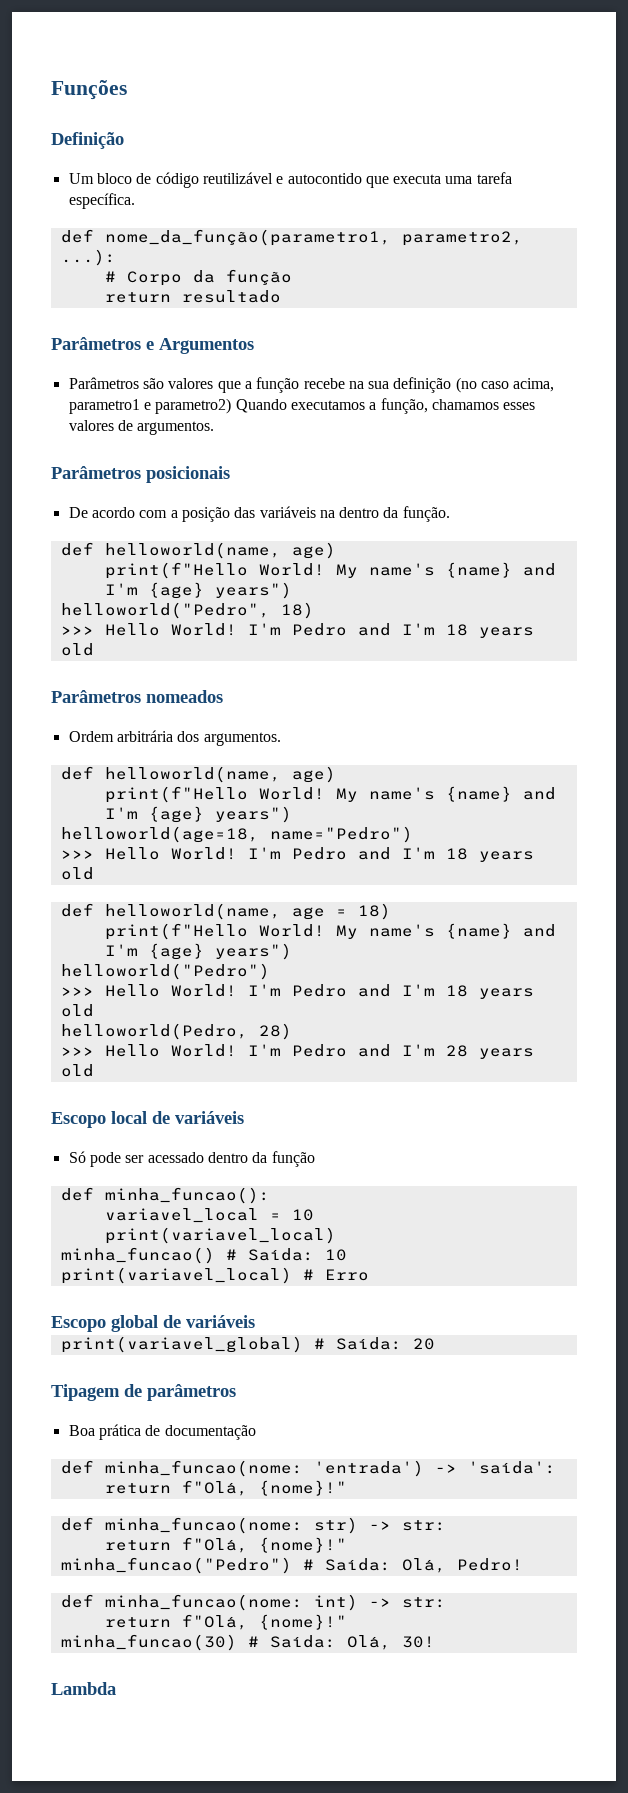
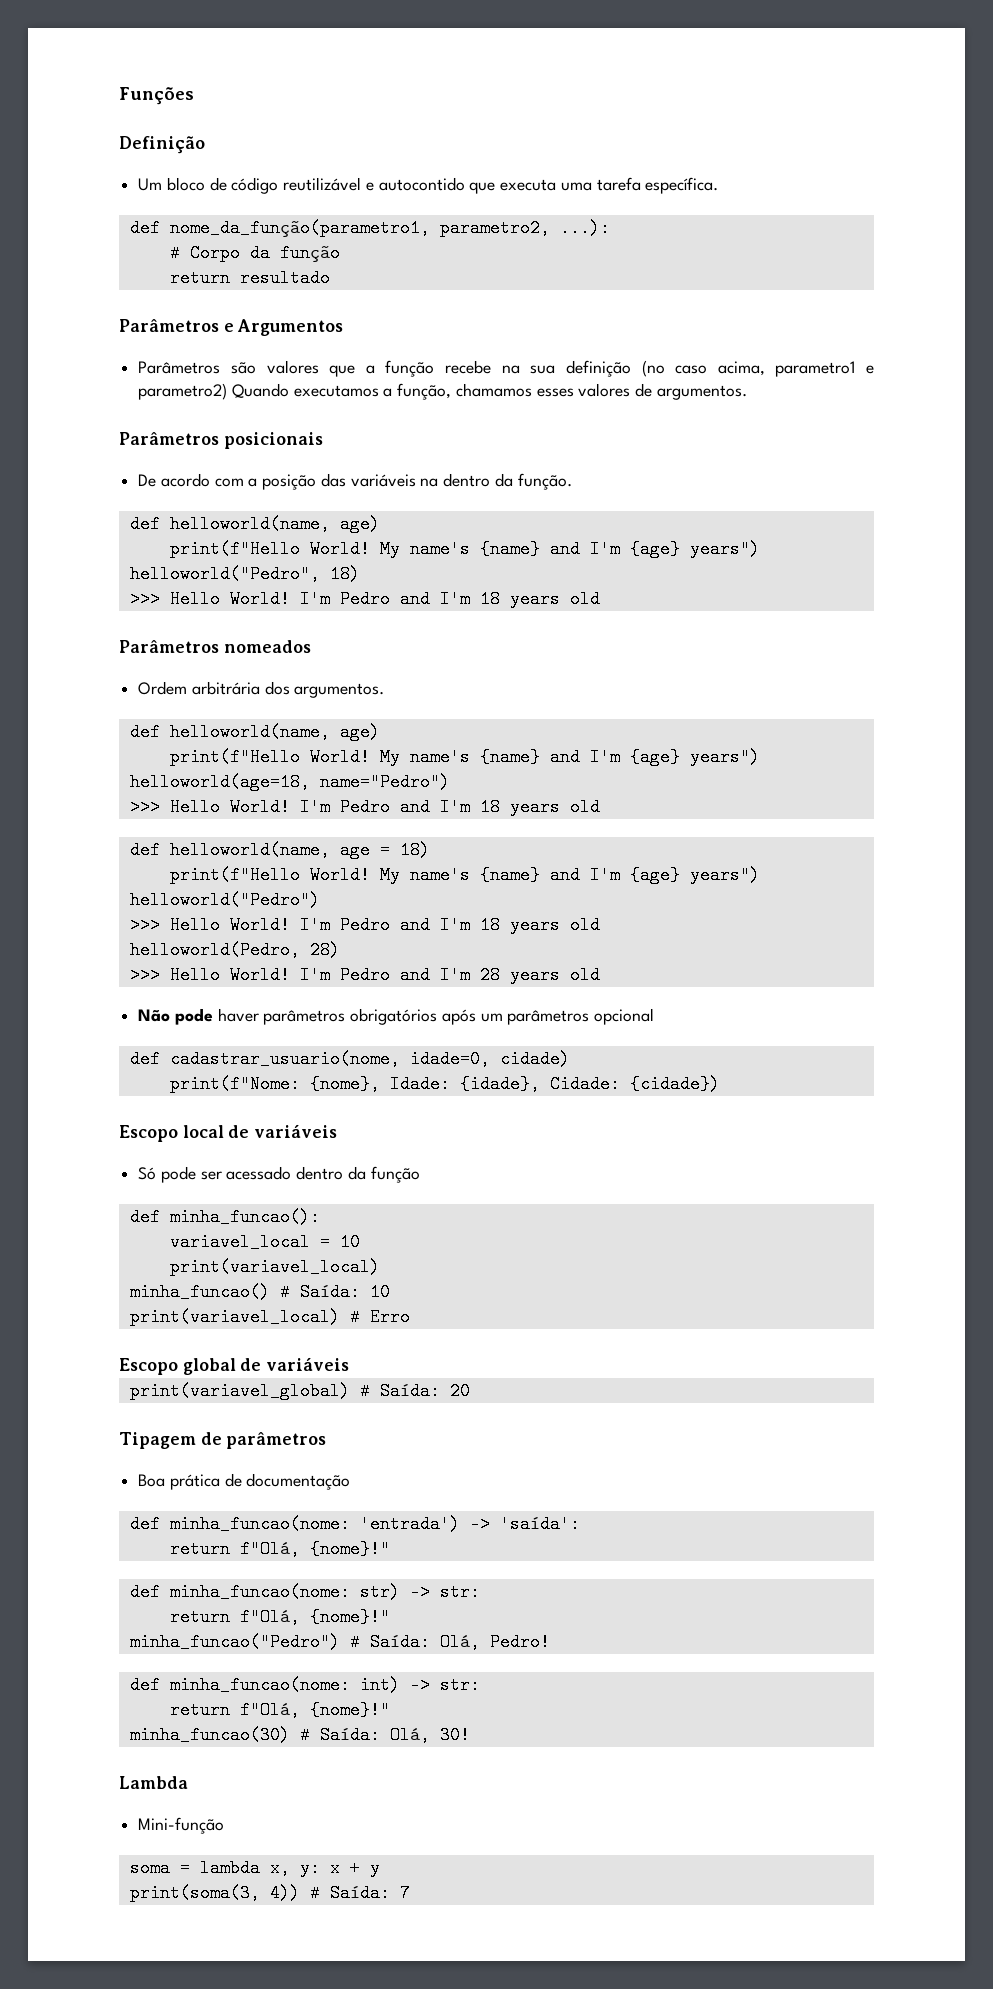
+ Não pode haver parâmetros obrigatórios após um parâmetros opcional
+ def cadastrar_usuario(nome, idade=0, cidade)
+ print(f"Nome: {nome}, Idade: {idade}, Cidade: {cidade})
+ Mini-função
+ soma = lambda x, y: x + y
+ print(soma(3, 4)) # Saída: 7

